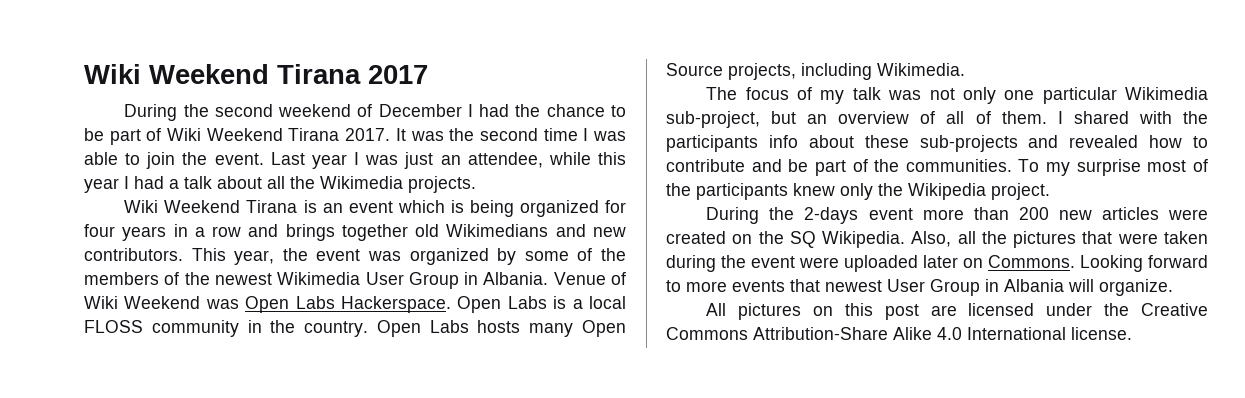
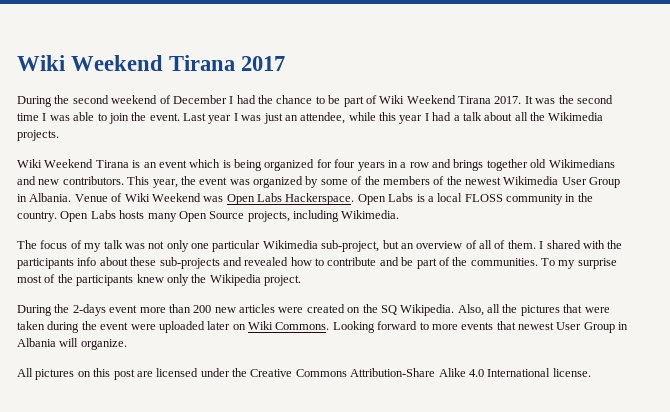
- Also, all the pictures that were taken during the event were uploaded later on Commons.
+ Also, all the pictures that were taken during the event were uploaded later on Wiki Commons.

